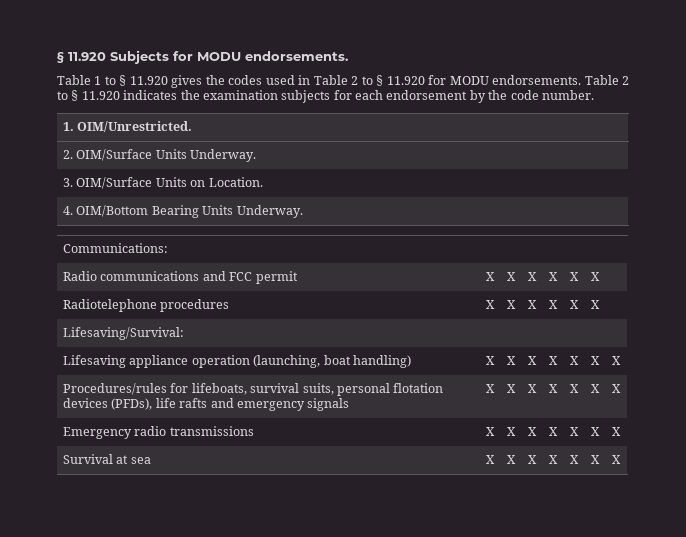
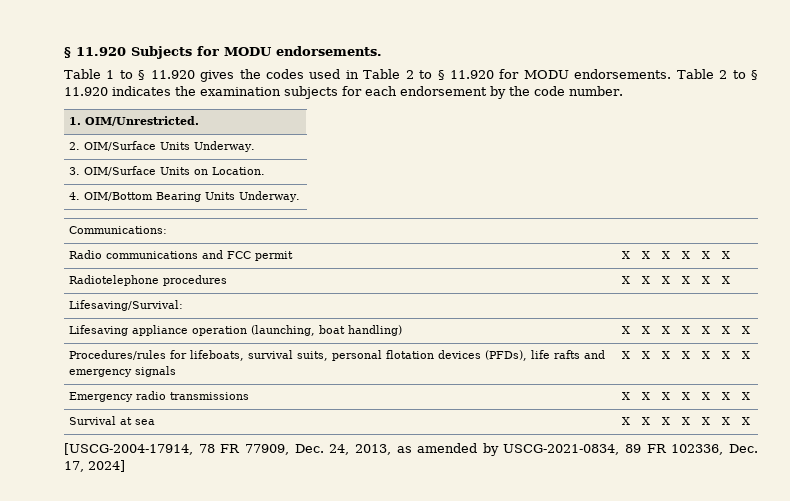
+ [USCG-2004-17914, 78 FR 77909, Dec. 24, 2013, as amended by USCG-2021-0834, 89 FR 102336, Dec. 17, 2024]

